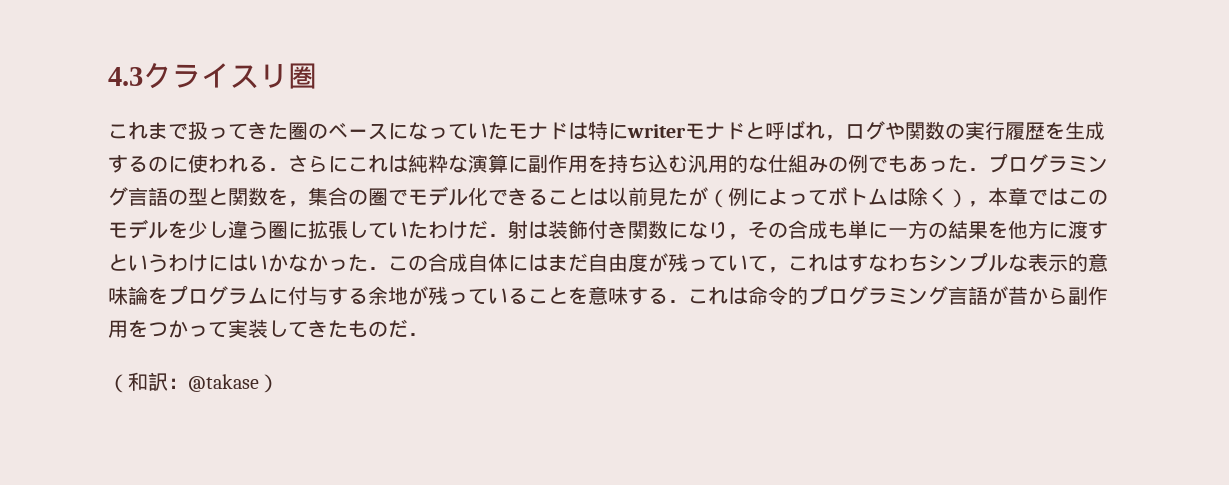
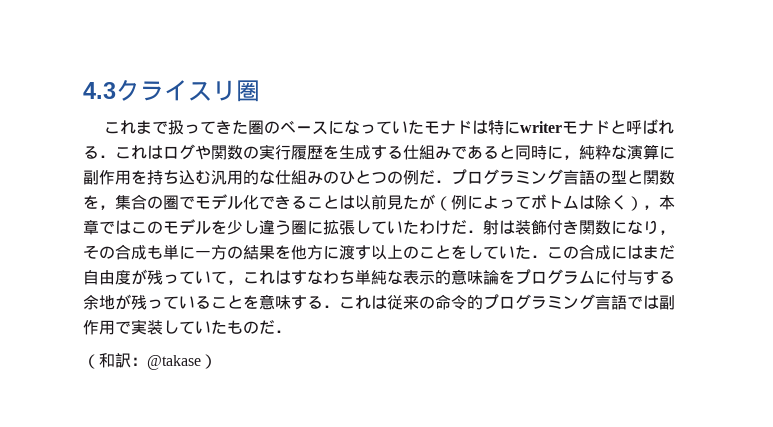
- これまで扱ってきた圏のベースになっていたモナドは特にwriterモナドと呼ばれ，ログや関数の実行履歴を生成するのに使われる．さらにこれは純粋な演算に副作用を持ち込む汎用的な仕組みの例でもあった．プログラミング言語の型と関数を，集合の圏でモデル化できることは以前見たが（例によってボトムは除く），本章ではこのモデルを少し違う圏に拡張していたわけだ．射は装飾付き関数になり，その合成も単に一方の結果を他方に渡すというわけにはいかなかった．この合成自体にはまだ自由度が残っていて，これはすなわちシンプルな表示的意味論をプログラムに付与する余地が残っていることを意味する．これは命令的プログラミング言語が昔から副作用をつかって実装してきたものだ．
+ これまで扱ってきた圏のベースになっていたモナドは特にwriterモナドと呼ばれる．これはログや関数の実行履歴を生成する仕組みであると同時に，純粋な演算に副作用を持ち込む汎用的な仕組みのひとつの例だ．プログラミング言語の型と関数を，集合の圏でモデル化できることは以前見たが（例によってボトムは除く），本章ではこのモデルを少し違う圏に拡張していたわけだ．射は装飾付き関数になり，その合成も単に一方の結果を他方に渡す以上のことをしていた．この合成にはまだ自由度が残っていて，これはすなわち単純な表示的意味論をプログラムに付与する余地が残っていることを意味する．これは従来の命令的プログラミング言語では副作用で実装していたものだ．

